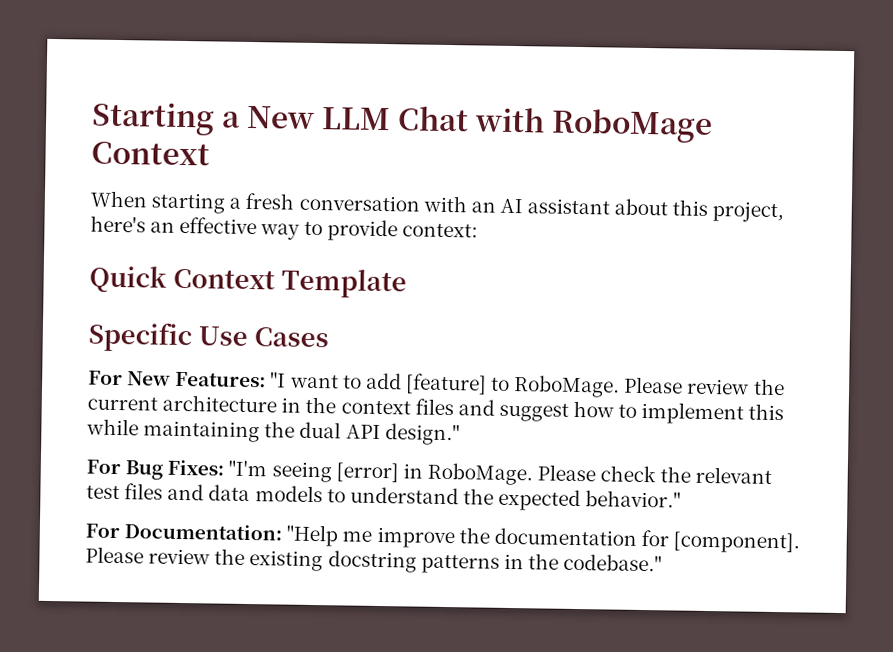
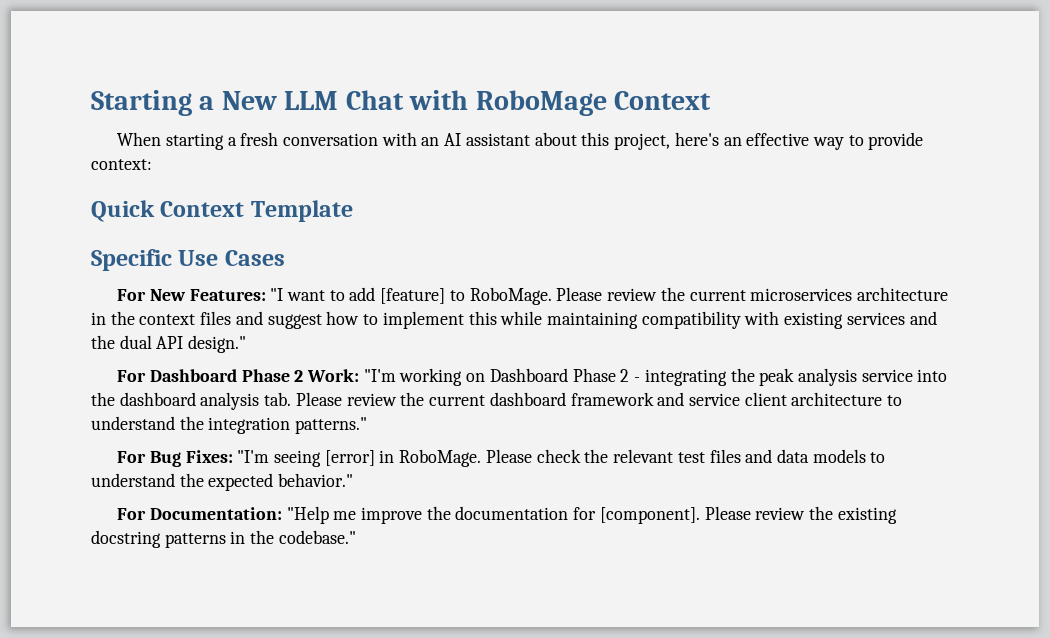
- Please review the current architecture in the context files and suggest how to implement this while maintaining the dual API design."
+ Please review the current microservices architecture in the context files and suggest how to implement this while maintaining compatibility with existing services and the dual API design."
+ For Dashboard Phase 2 Work: "I'm working on Dashboard Phase 2 - integrating the peak analysis service into the dashboard analysis tab. Please review the current dashboard framework and service client architecture to understand the integration patterns."

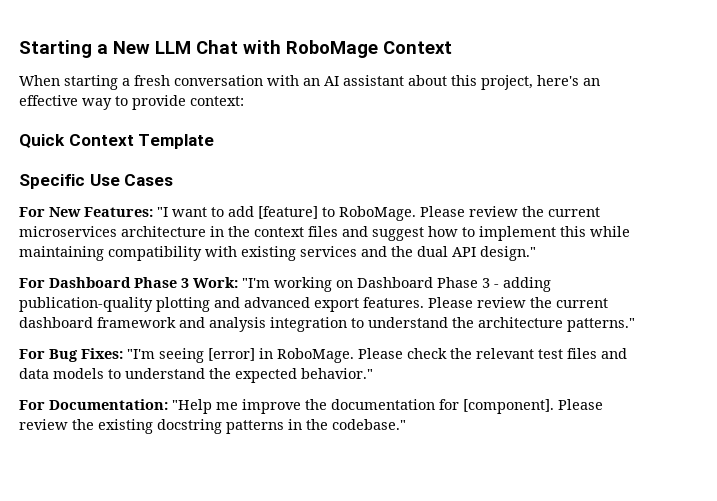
- For Dashboard Phase 2 Work: "I'm working on Dashboard Phase 2 - integrating the peak analysis service into the dashboard analysis tab. Please review the current dashboard framework and service client architecture to understand the integration patterns."
+ For Dashboard Phase 3 Work: "I'm working on Dashboard Phase 3 - adding publication-quality plotting and advanced export features. Please review the current dashboard framework and analysis integration to understand the architecture patterns."

